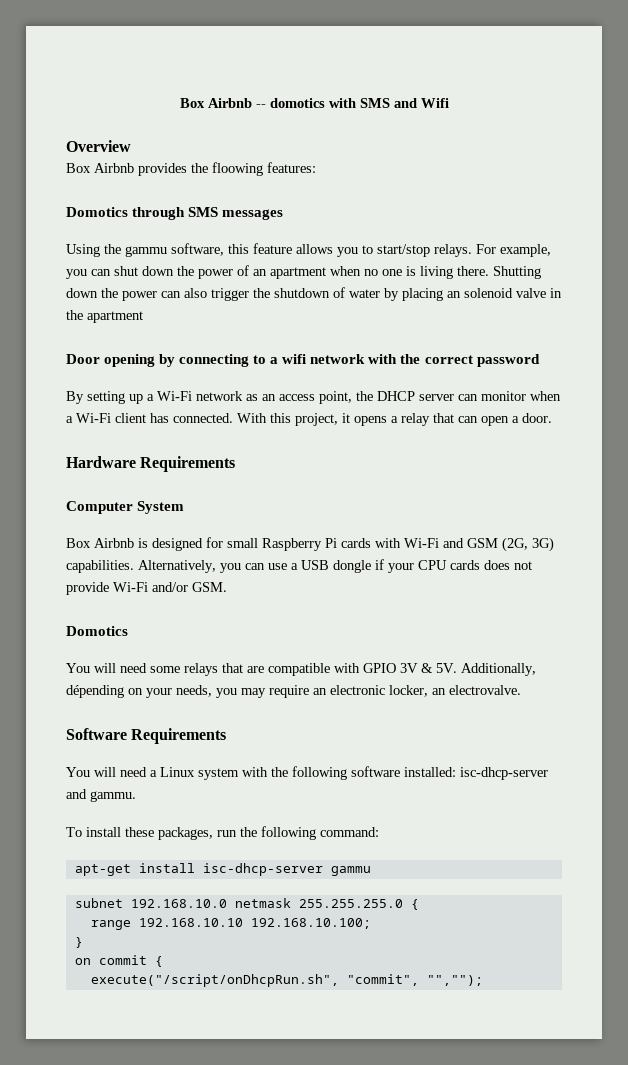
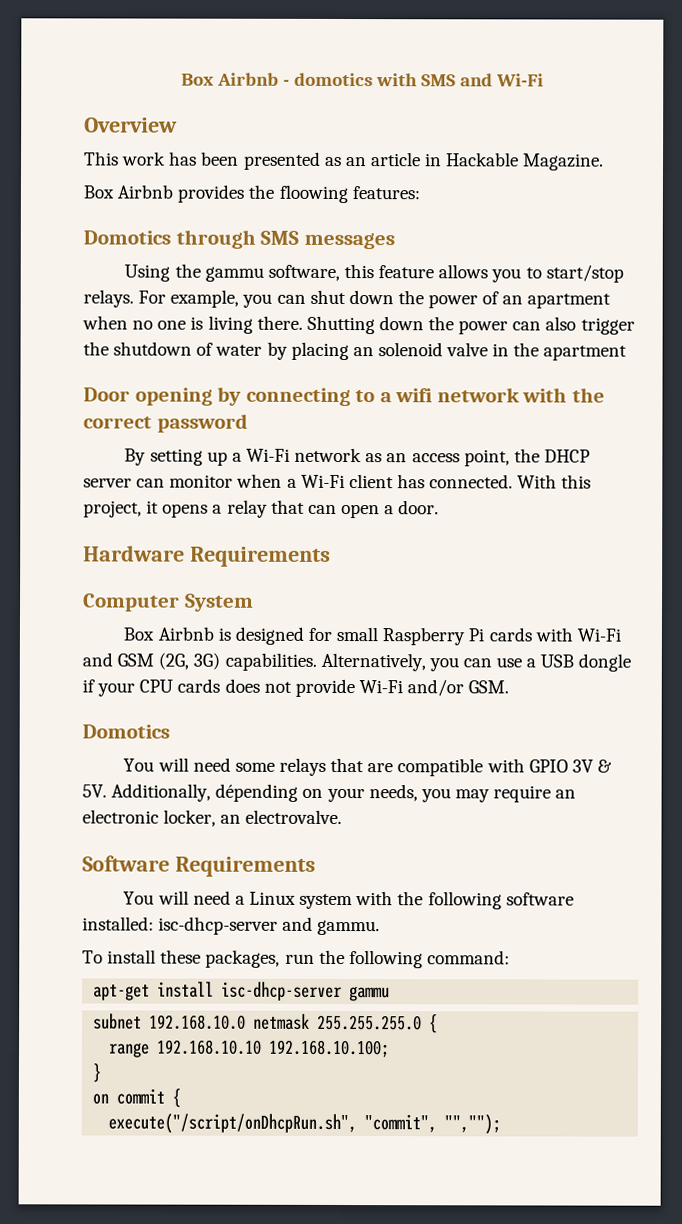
- Box Airbnb -- domotics with SMS and Wifi
+ Box Airbnb - domotics with SMS and Wi-Fi
+ This work has been presented as an article in Hackable Magazine.

